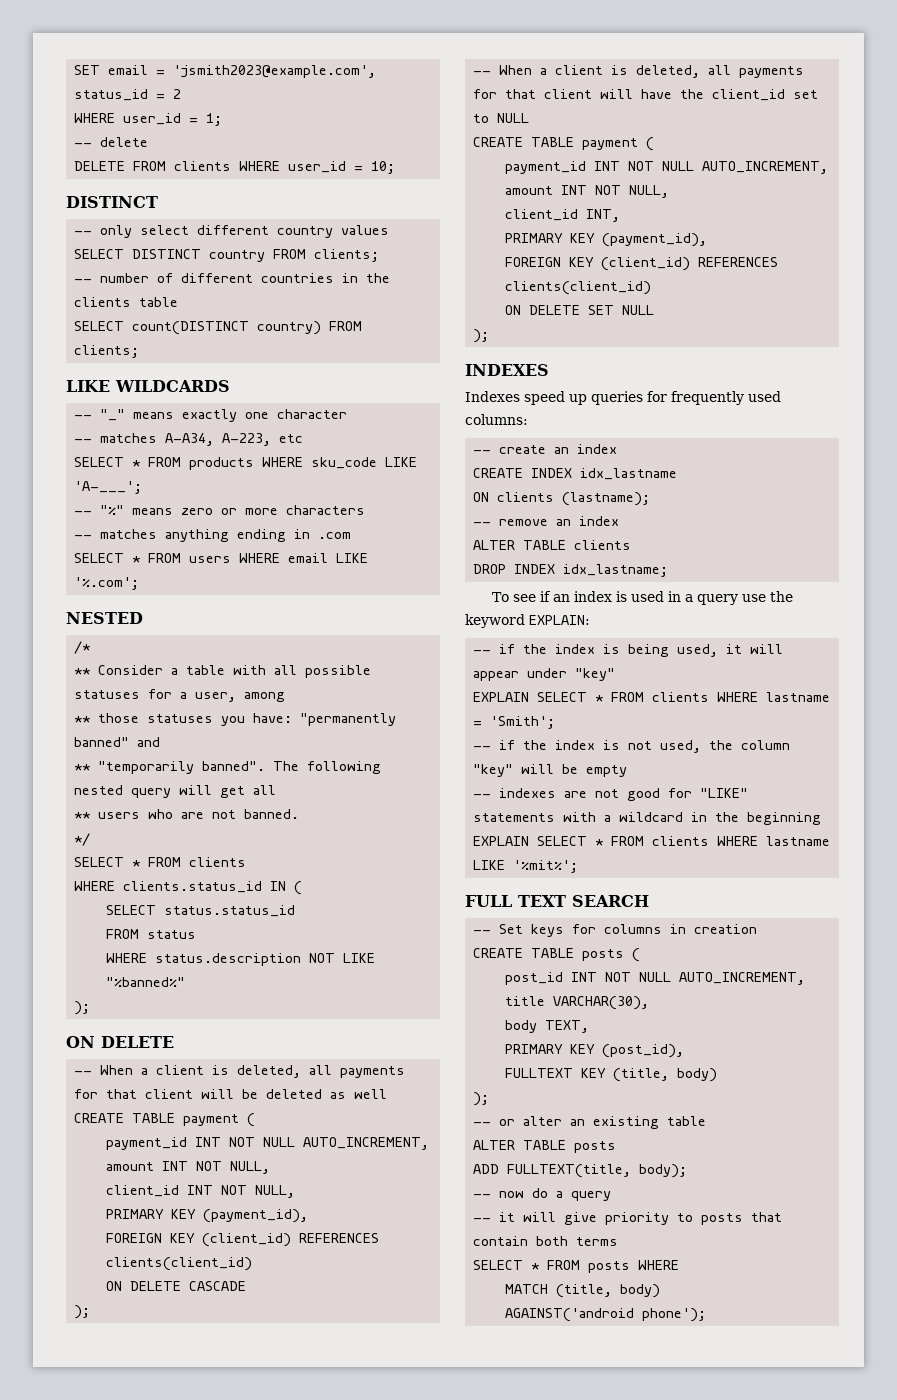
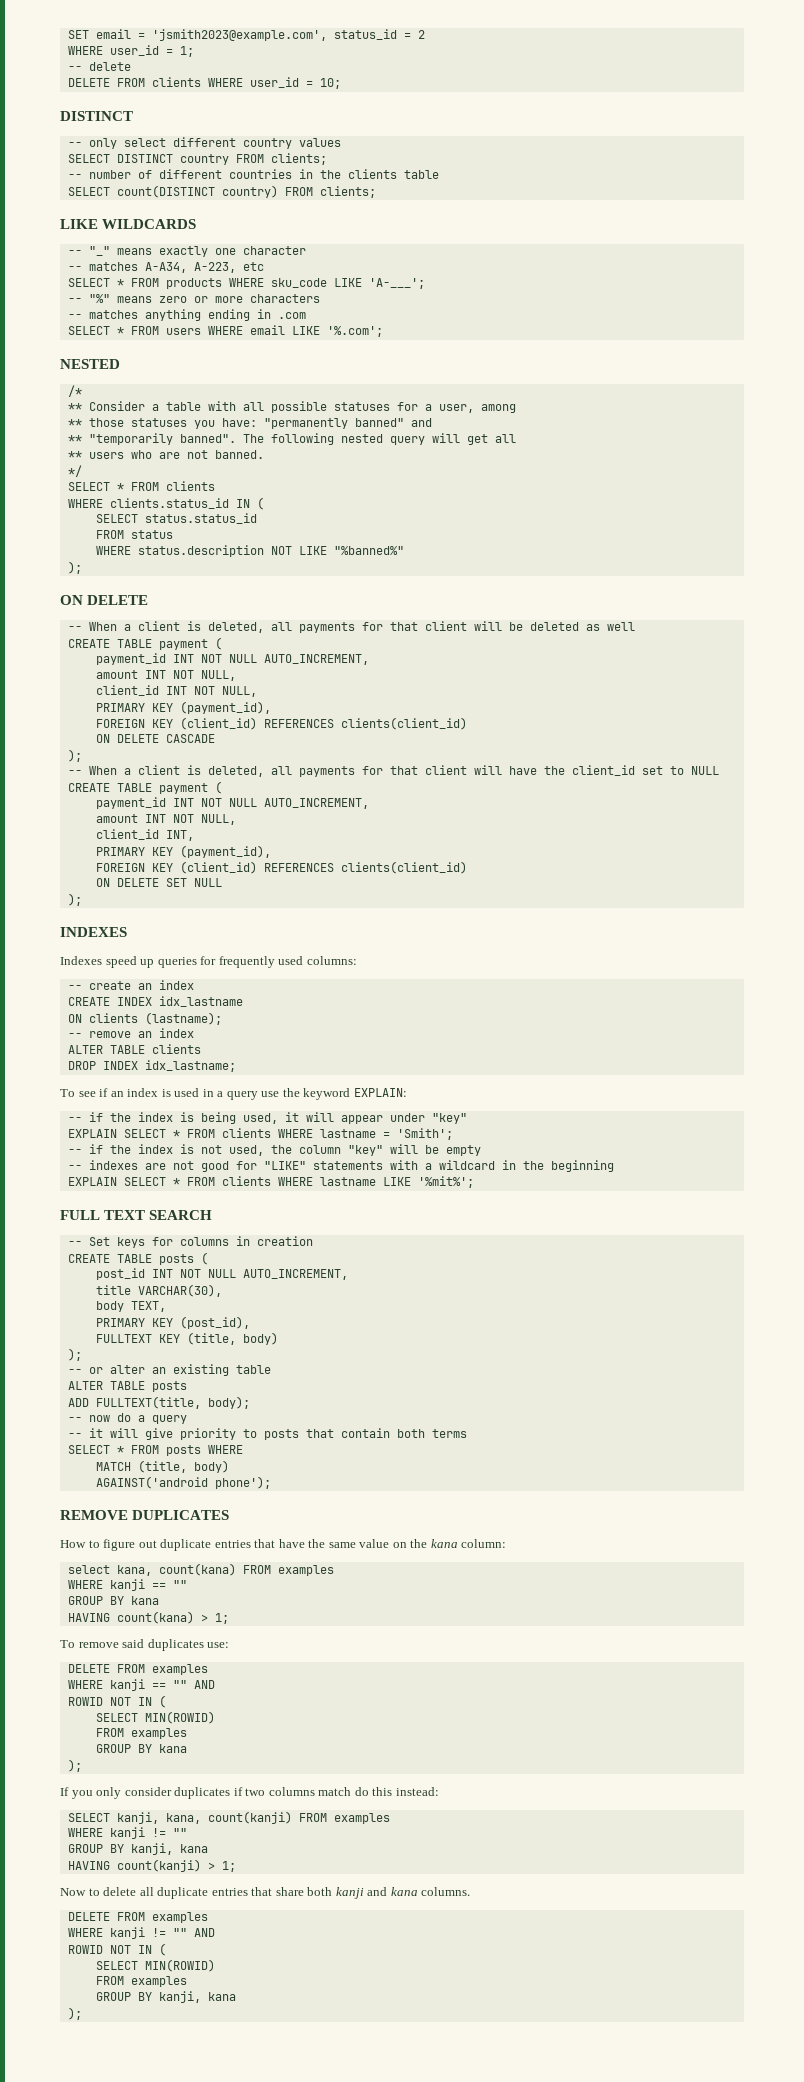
+ REMOVE DUPLICATES
+ How to figure out duplicate entries that have the same value on the kana column:
+ select kana, count(kana) FROM examples
+ WHERE kanji == ""
+ GROUP BY kana
+ HAVING count(kana) > 1;
+ To remove said duplicates use:
+ DELETE FROM examples
+ WHERE kanji == "" AND
+ ROWID NOT IN (
+ SELECT MIN(ROWID)
+ FROM examples
+ GROUP BY kana
+ );
+ If you only consider duplicates if two columns match do this instead:
+ SELECT kanji, kana, count(kanji) FROM examples
+ WHERE kanji != ""
+ GROUP BY kanji, kana
+ HAVING count(kanji) > 1;
+ Now to delete all duplicate entries that share both kanji and kana columns.
+ DELETE FROM examples
+ WHERE kanji != "" AND
+ ROWID NOT IN (
+ SELECT MIN(ROWID)
+ FROM examples
+ GROUP BY kanji, kana
+ );

